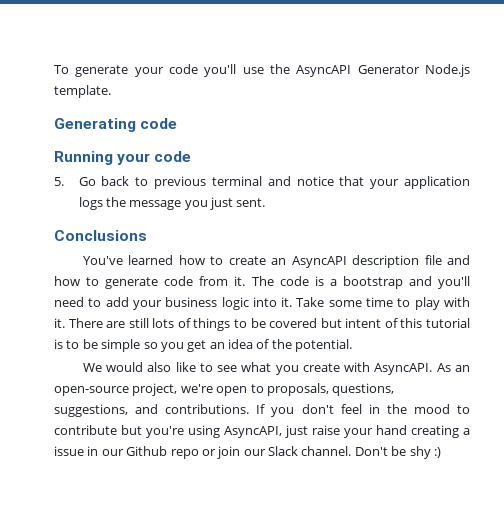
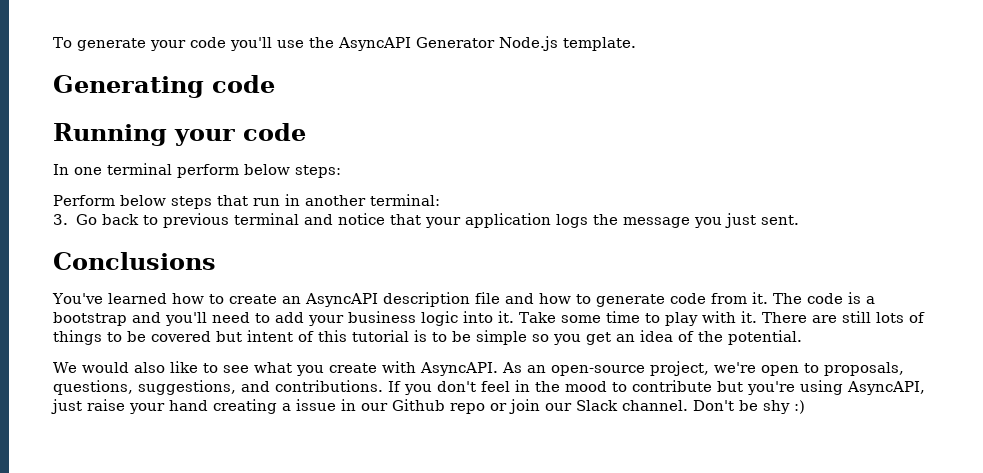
- 5. Go back to previous terminal and notice that your application logs the message you just sent.
+ In one terminal perform below steps:
+ Perform below steps that run in another terminal:
+ 3. Go back to previous terminal and notice that your application logs the message you just sent.

